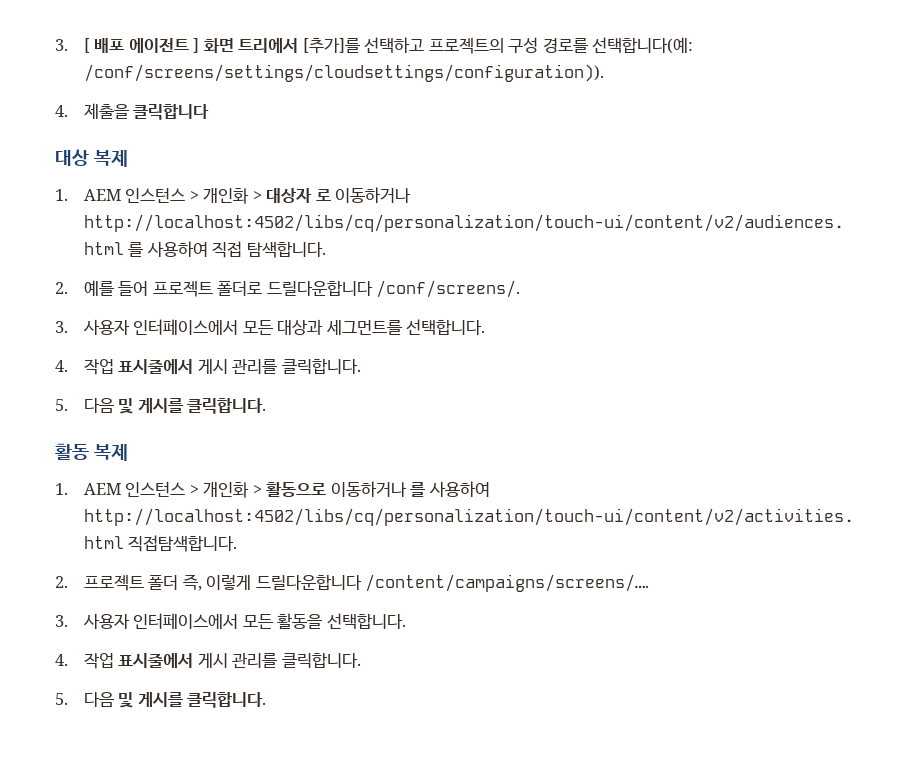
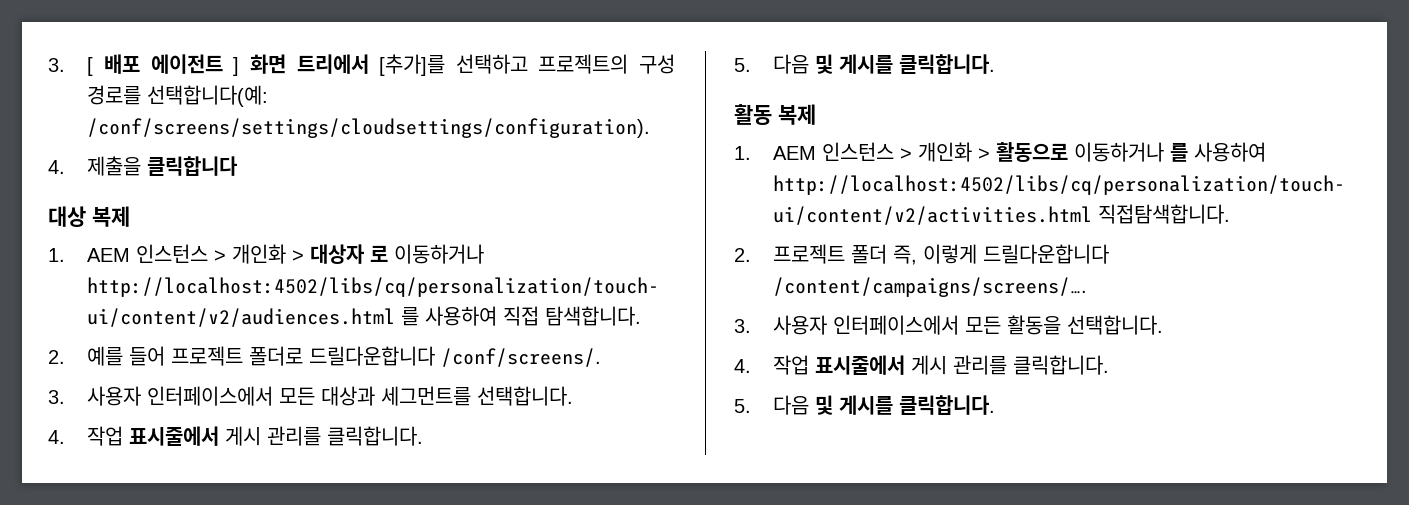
- 3. [ 배포 에이전트 ] 화면 트리에서 [추가]를 선택하고 프로젝트의 구성 경로를 선택합니다(예: /conf/screens/settings/cloudsettings/configuration)).
+ 3. [ 배포 에이전트 ] 화면 트리에서 [추가]를 선택하고 프로젝트의 구성 경로를 선택합니다(예: /conf/screens/settings/cloudsettings/configuration).

